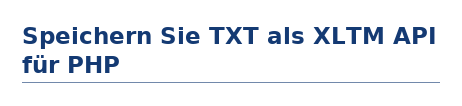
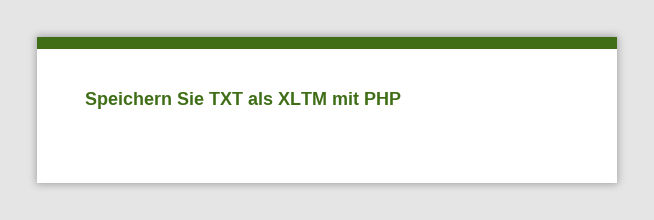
- Speichern Sie TXT als XLTM API für PHP
+ Speichern Sie TXT als XLTM mit PHP

